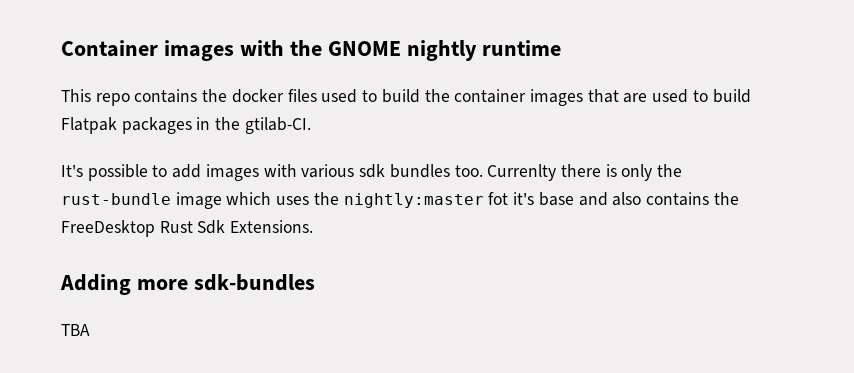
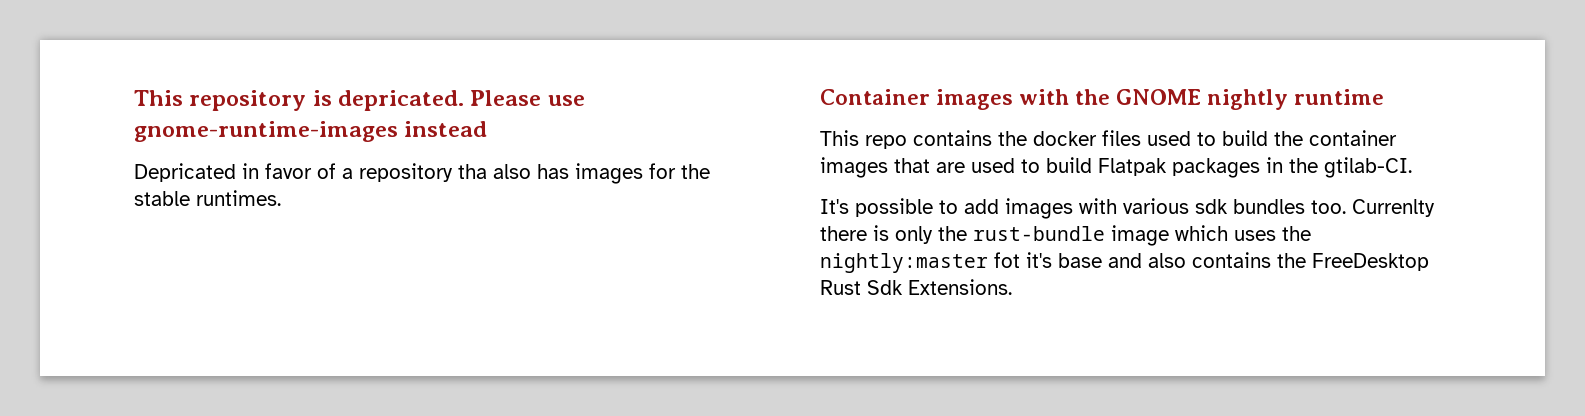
+ This repository is depricated. Please use gnome-runtime-images instead
+ Depricated in favor of a repository tha also has images for the stable runtimes.
- Adding more sdk-bundles
- TBA

